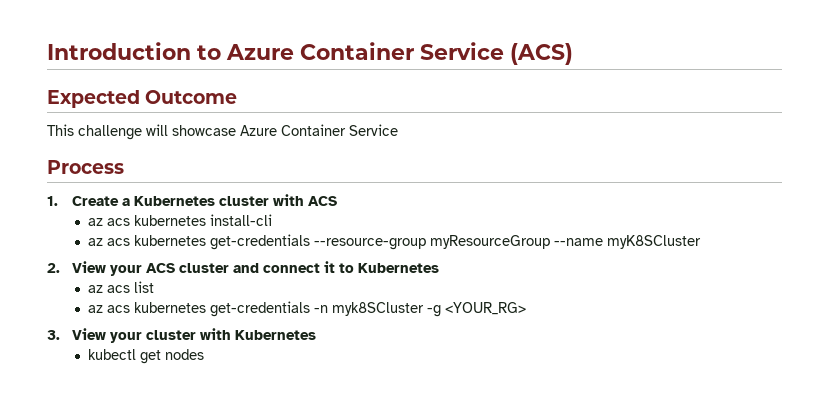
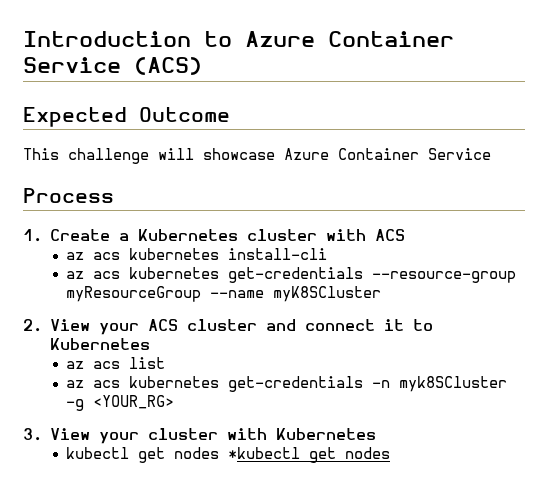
- kubectl get nodes
+ kubectl get nodes *kubectl get nodes

